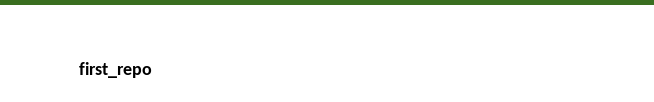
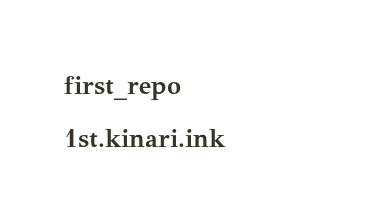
+ 1st.kinari.ink

